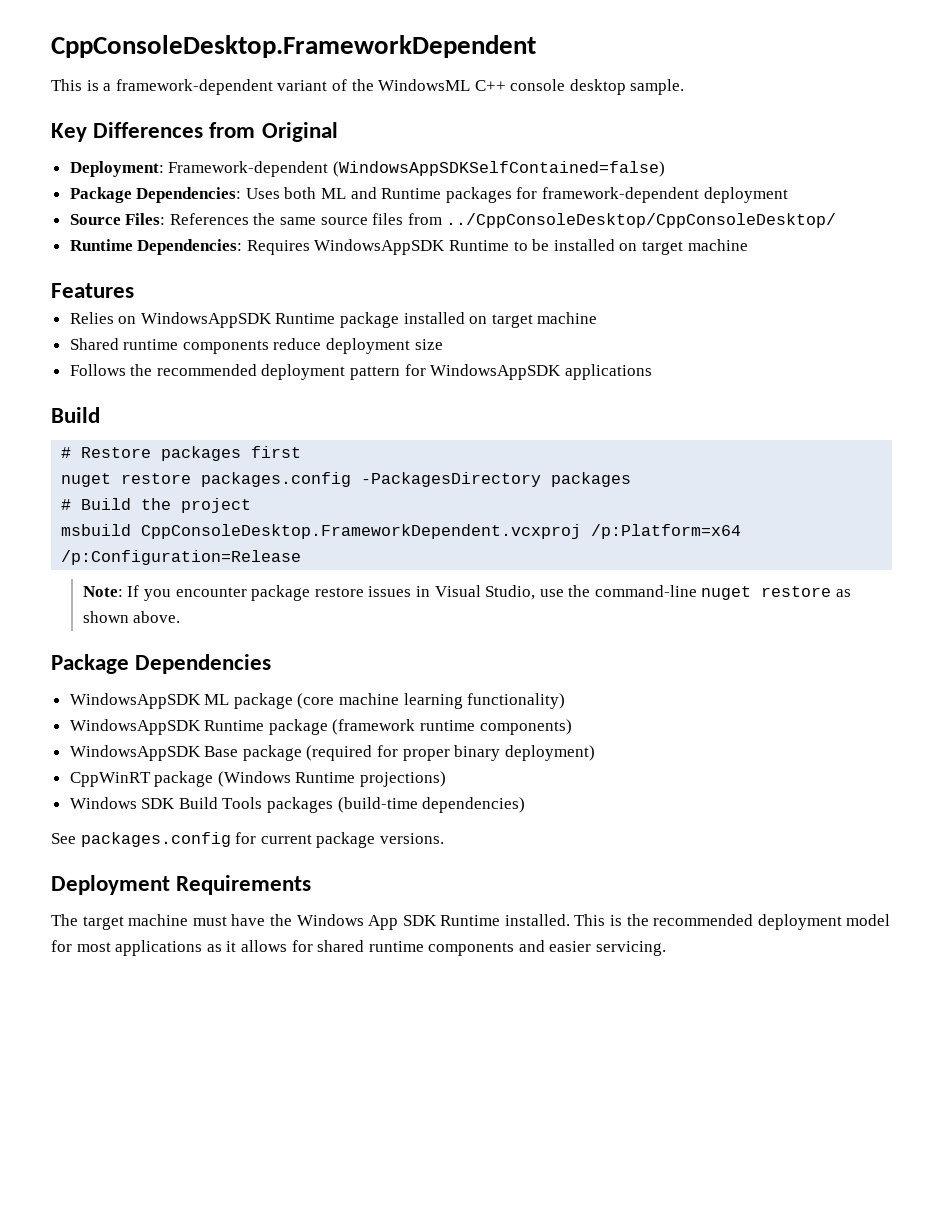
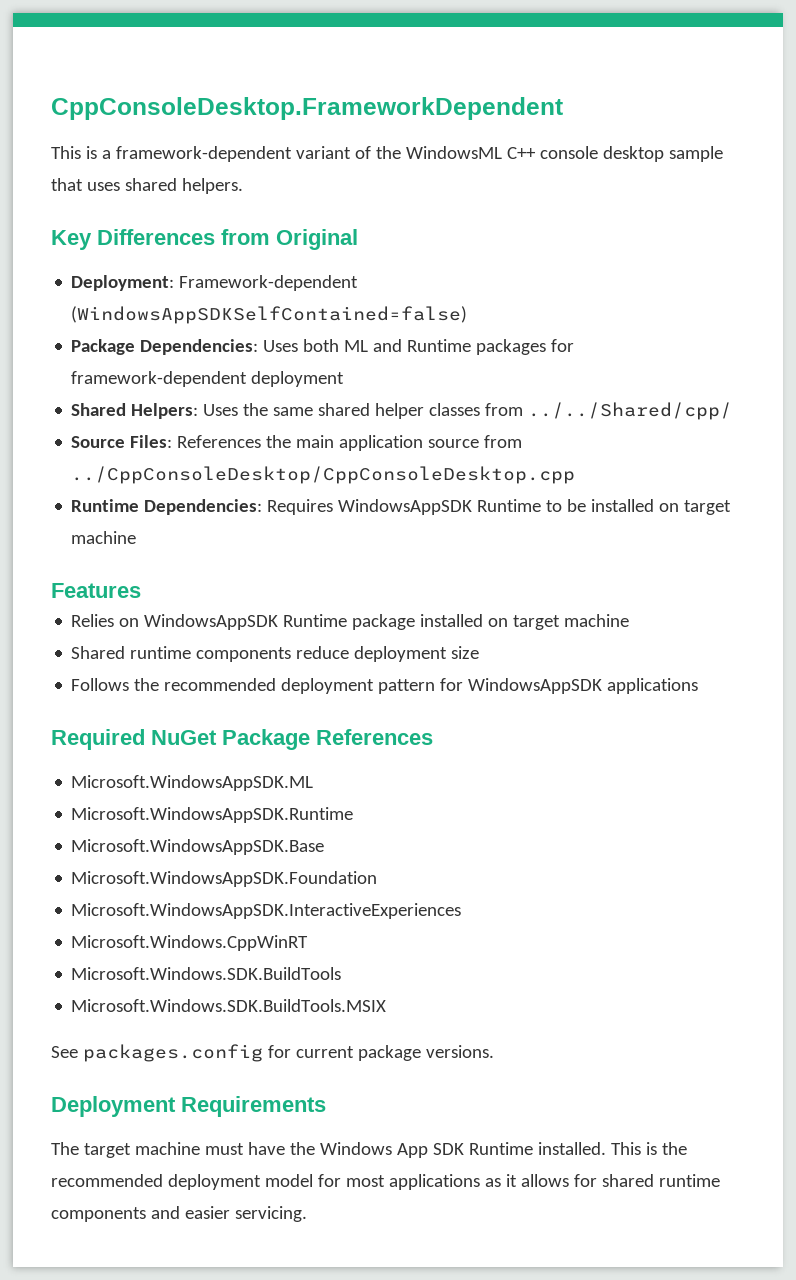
- This is a framework-dependent variant of the WindowsML C++ console desktop sample.
+ This is a framework-dependent variant of the WindowsML C++ console desktop sample that uses shared helpers.
+ Shared Helpers: Uses the same shared helper classes from ../../Shared/cpp/
- Source Files: References the same source files from ../CppConsoleDesktop/CppConsoleDesktop/
+ Source Files: References the main application source from ../CppConsoleDesktop/CppConsoleDesktop.cpp
  Follows the recommended deployment pattern for WindowsAppSDK applications
- Build
- # Restore packages first
- nuget restore packages.config -PackagesDirectory packages
- # Build the project
- msbuild CppConsoleDesktop.FrameworkDependent.vcxproj /p:Platform=x64 /p:Configuration=Release
- Note: If you encounter package restore issues in Visual Studio, use the command-line nuget restore as shown above.
- Package Dependencies
- WindowsAppSDK ML package (core machine learning functionality)
- WindowsAppSDK Runtime package (framework runtime components)
- WindowsAppSDK Base package (required for proper binary deployment)
- CppWinRT package (Windows Runtime projections)
- Windows SDK Build Tools packages (build-time dependencies)
+ Required NuGet Package References
+ Microsoft.WindowsAppSDK.ML
+ Microsoft.WindowsAppSDK.Runtime
+ Microsoft.WindowsAppSDK.Base
+ Microsoft.WindowsAppSDK.Foundation
+ Microsoft.WindowsAppSDK.InteractiveExperiences
+ Microsoft.Windows.CppWinRT
+ Microsoft.Windows.SDK.BuildTools
+ Microsoft.Windows.SDK.BuildTools.MSIX

